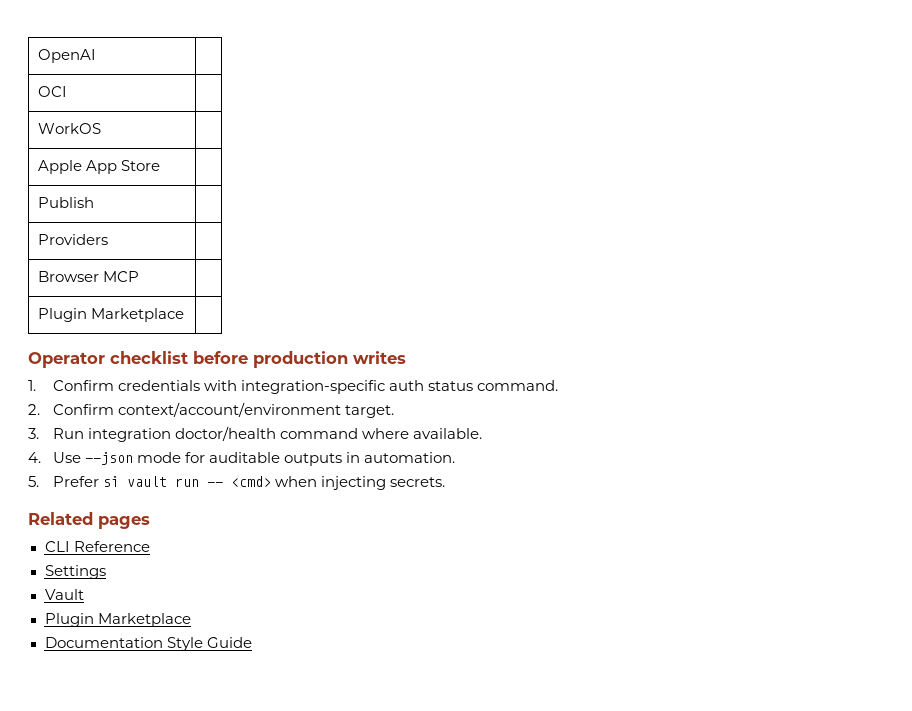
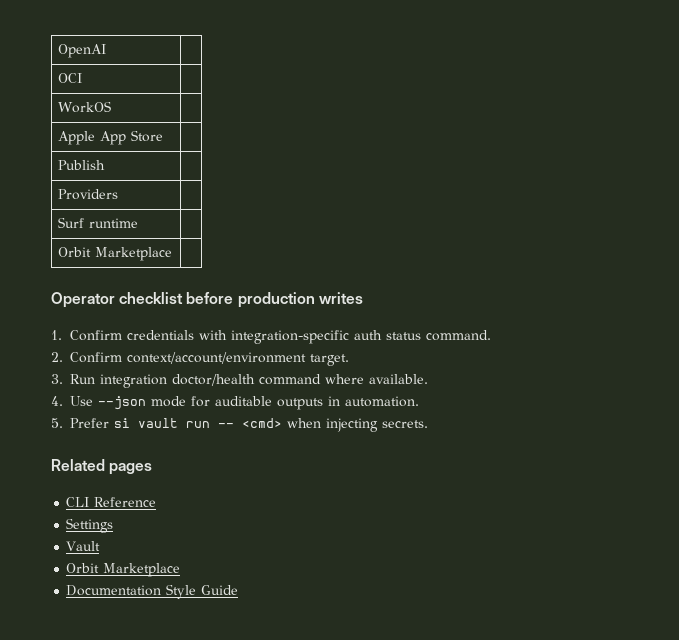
- Browser MCP |
- Plugin Marketplace |
+ Surf runtime |
+ Orbit Marketplace |
  Vault
- Plugin Marketplace
+ Orbit Marketplace

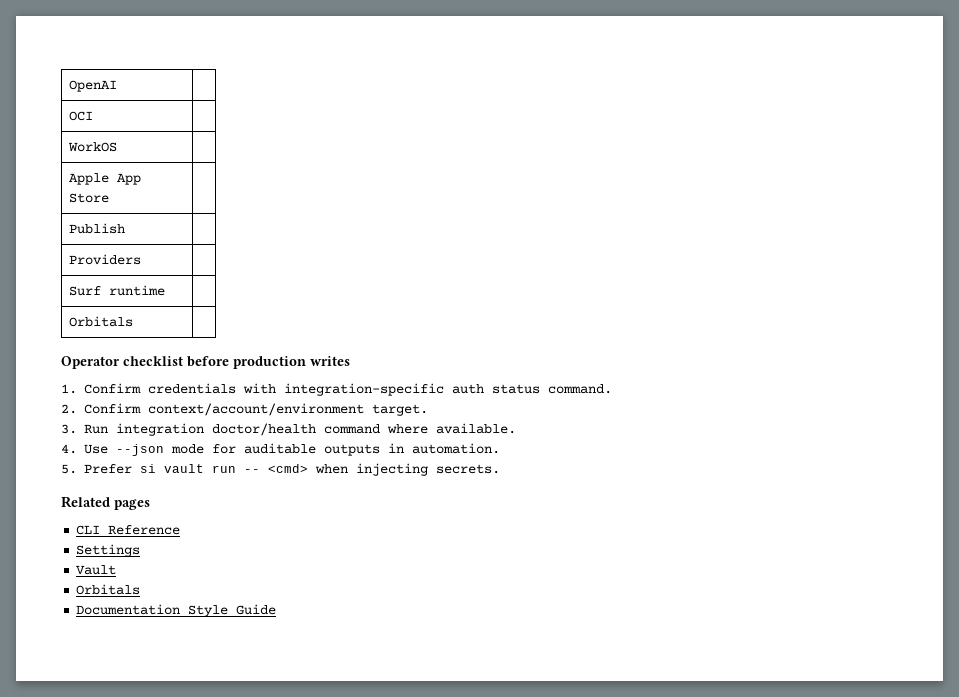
- Orbit Marketplace |
+ Orbitals |
  Vault
- Orbit Marketplace
+ Orbitals

